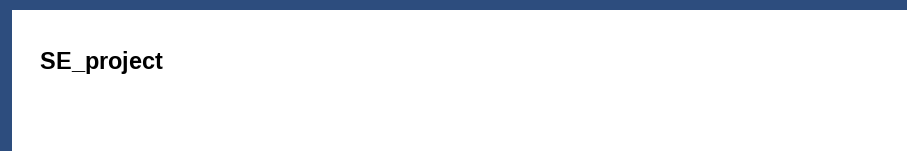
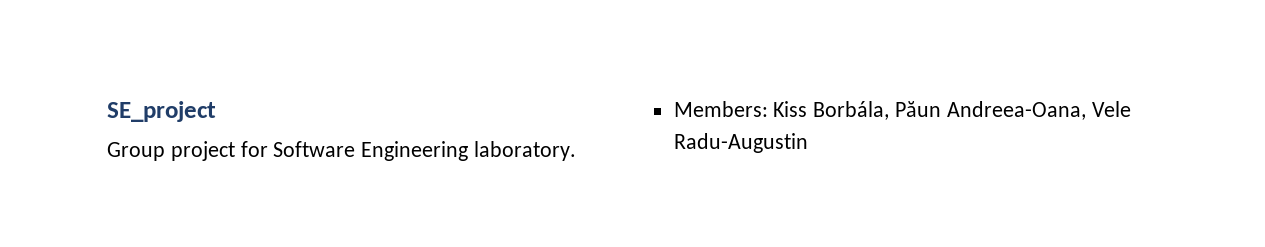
+ Group project for Software Engineering laboratory.
+ Members: Kiss Borbála, Păun Andreea-Oana, Vele Radu-Augustin

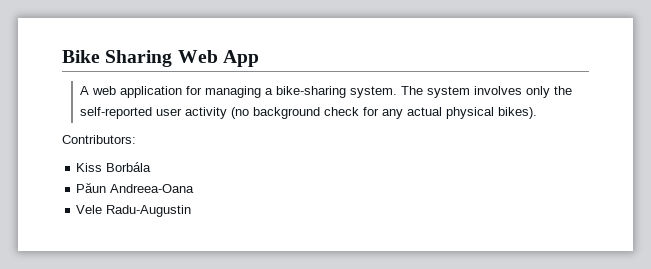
- SE_project
- Group project for Software Engineering laboratory.
- Members: Kiss Borbála, Păun Andreea-Oana, Vele Radu-Augustin
+ Bike Sharing Web App
+ A web application for managing a bike-sharing system. The system involves only the self-reported user activity (no background check for any actual physical bikes).
+ Contributors:
+ Kiss Borbála
+ Păun Andreea-Oana
+ Vele Radu-Augustin

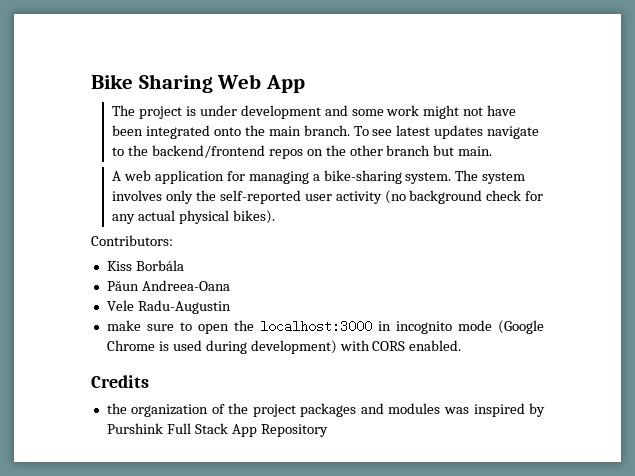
+ The project is under development and some work might not have been integrated onto the main branch. To see latest updates navigate to the backend/frontend repos on the other branch but main.
+ make sure to open the localhost:3000 in incognito mode (Google Chrome is used during development) with CORS enabled.
+ Credits
+ the organization of the project packages and modules was inspired by Purshink Full Stack App Repository

